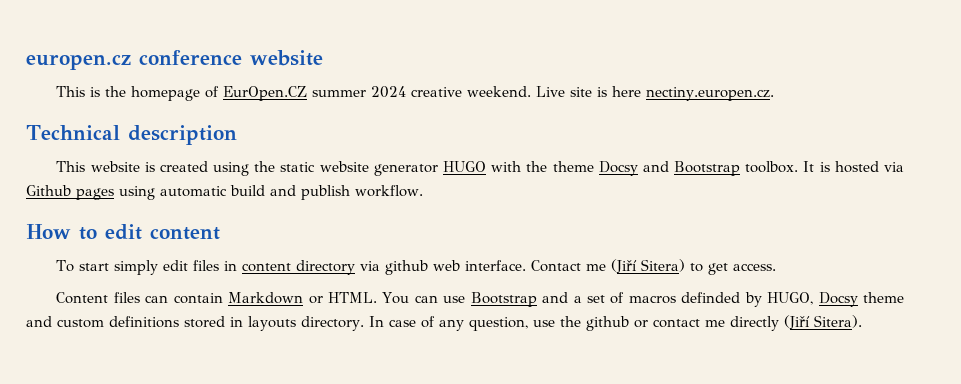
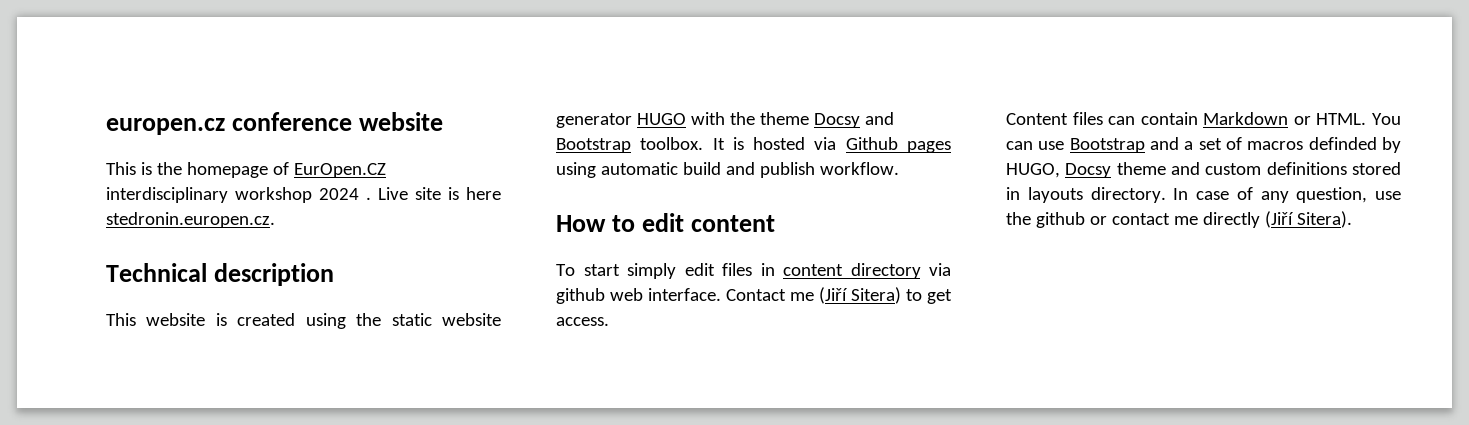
- This is the homepage of EurOpen.CZ summer 2024 creative weekend.
+ This is the homepage of EurOpen.CZ interdisciplinary workshop 2024 .
- Live site is here nectiny.europen.cz.
+ Live site is here stedronin.europen.cz.

